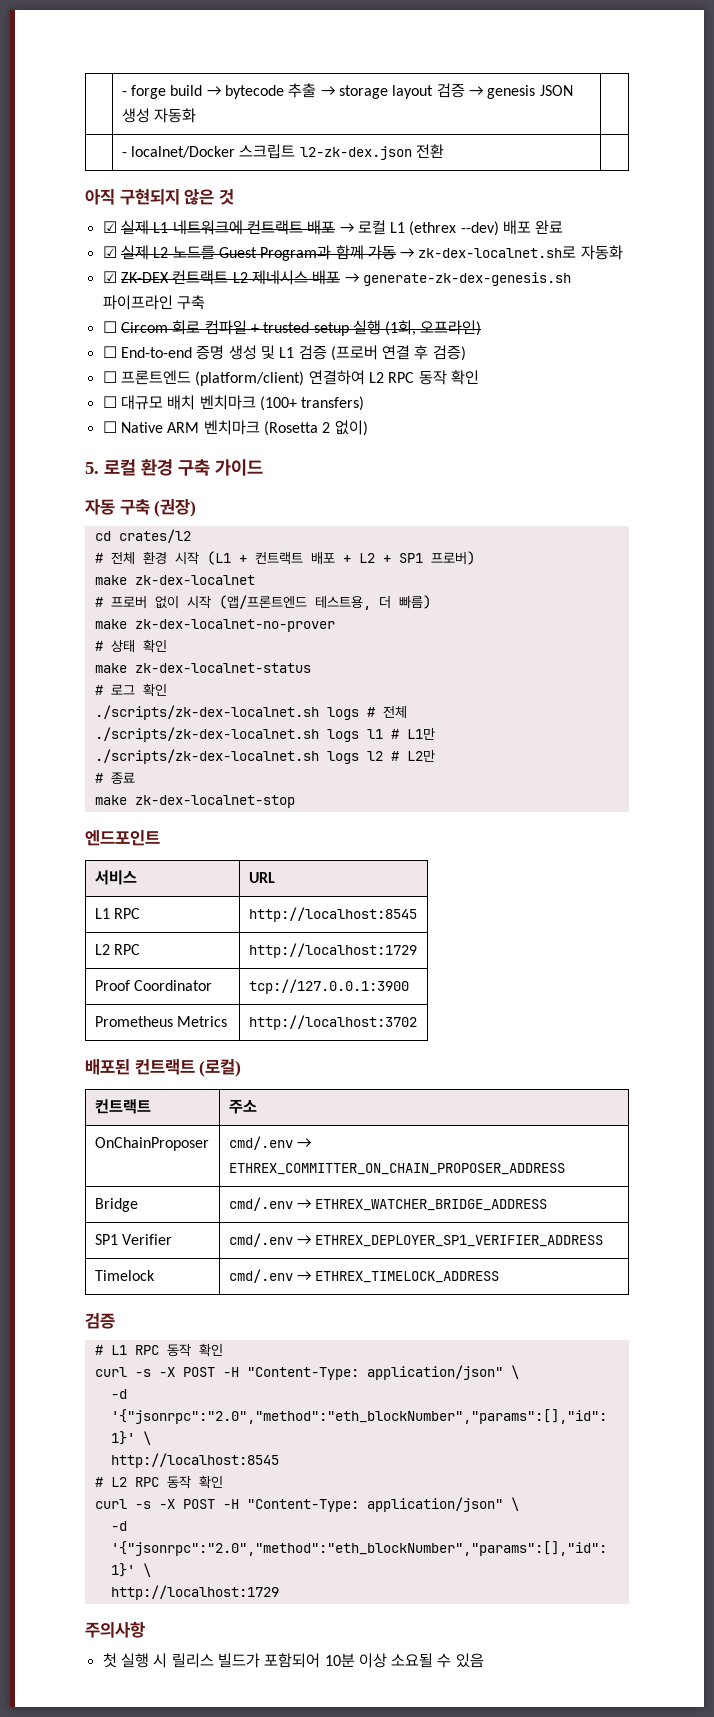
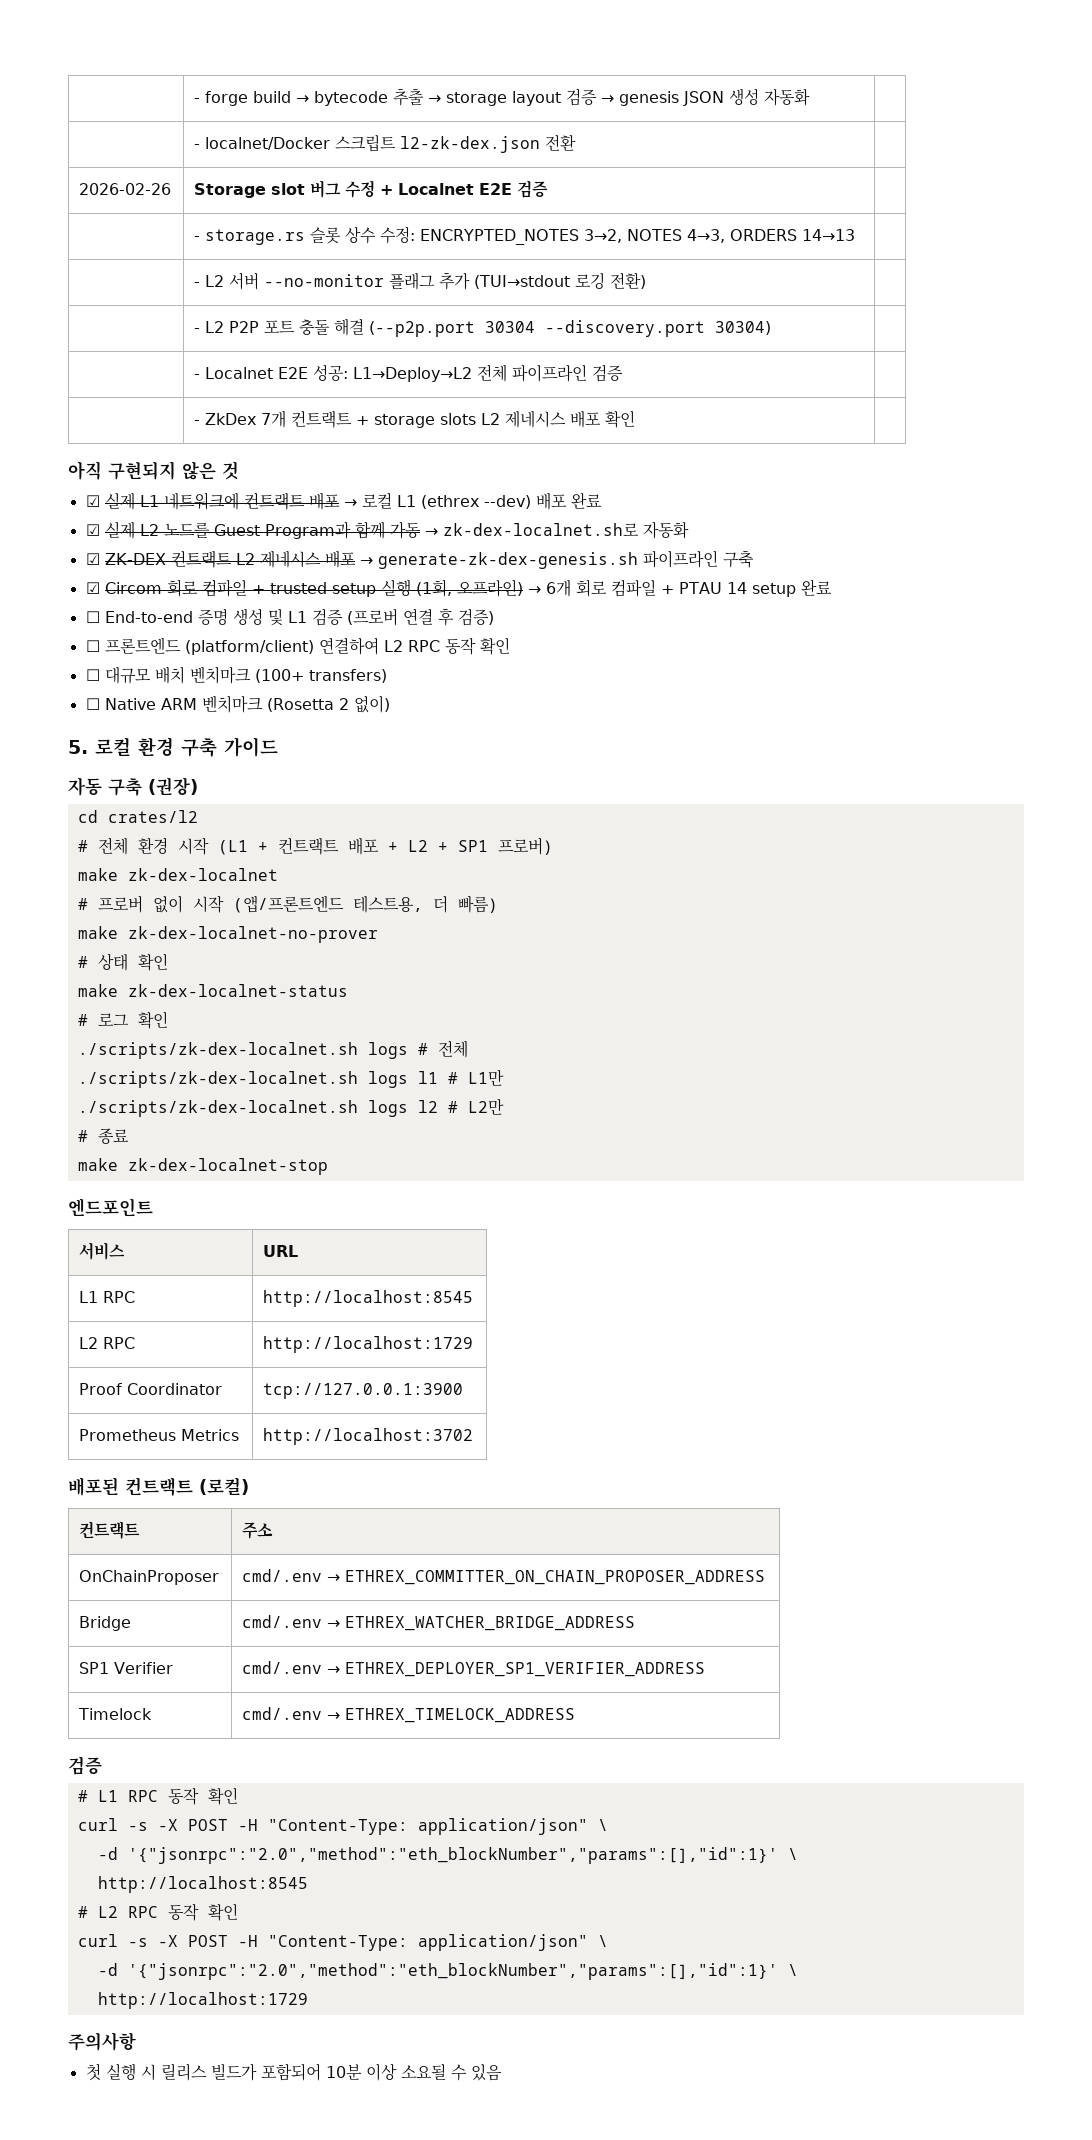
+ 2026-02-26 | Storage slot 버그 수정 + Localnet E2E 검증 |
+ | - storage.rs 슬롯 상수 수정: ENCRYPTED_NOTES 3→2, NOTES 4→3, ORDERS 14→13 |
+ | - L2 서버 --no-monitor 플래그 추가 (TUI→stdout 로깅 전환) |
+ | - L2 P2P 포트 충돌 해결 (--p2p.port 30304 --discovery.port 30304) |
+ | - Localnet E2E 성공: L1→Deploy→L2 전체 파이프라인 검증 |
+ | - ZkDex 7개 컨트랙트 + storage slots L2 제네시스 배포 확인 |
- ☐ Circom 회로 컴파일 + trusted setup 실행 (1회, 오프라인)
+ ☑ Circom 회로 컴파일 + trusted setup 실행 (1회, 오프라인) → 6개 회로 컴파일 + PTAU 14 setup 완료

